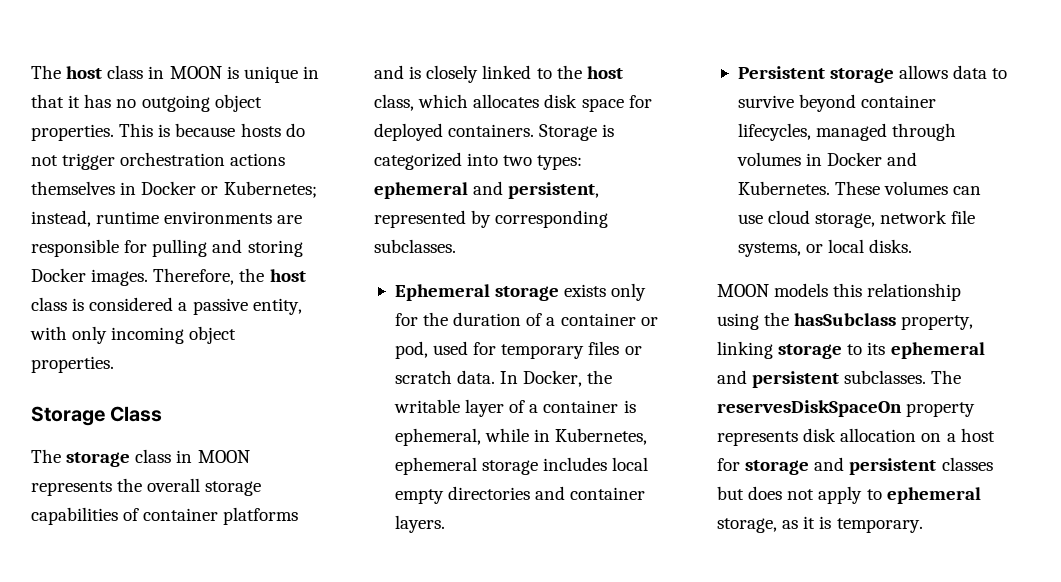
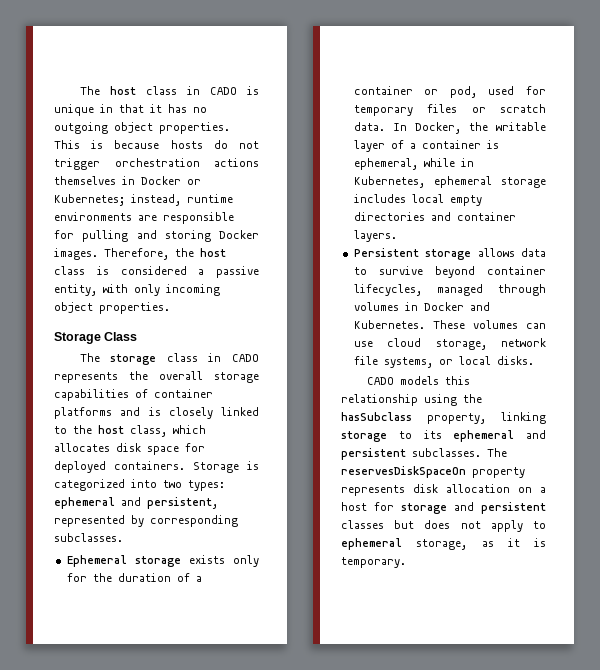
- The host class in MOON is unique in that it has no outgoing object properties.
+ The host class in CADO is unique in that it has no outgoing object properties.
- The storage class in MOON represents the overall storage capabilities of container platforms and is closely linked to the host class, which allocates disk space for deployed containers.
+ The storage class in CADO represents the overall storage capabilities of container platforms and is closely linked to the host class, which allocates disk space for deployed containers.
- MOON models this relationship using the hasSubclass property, linking storage to its ephemeral and persistent subclasses.
+ CADO models this relationship using the hasSubclass property, linking storage to its ephemeral and persistent subclasses.

